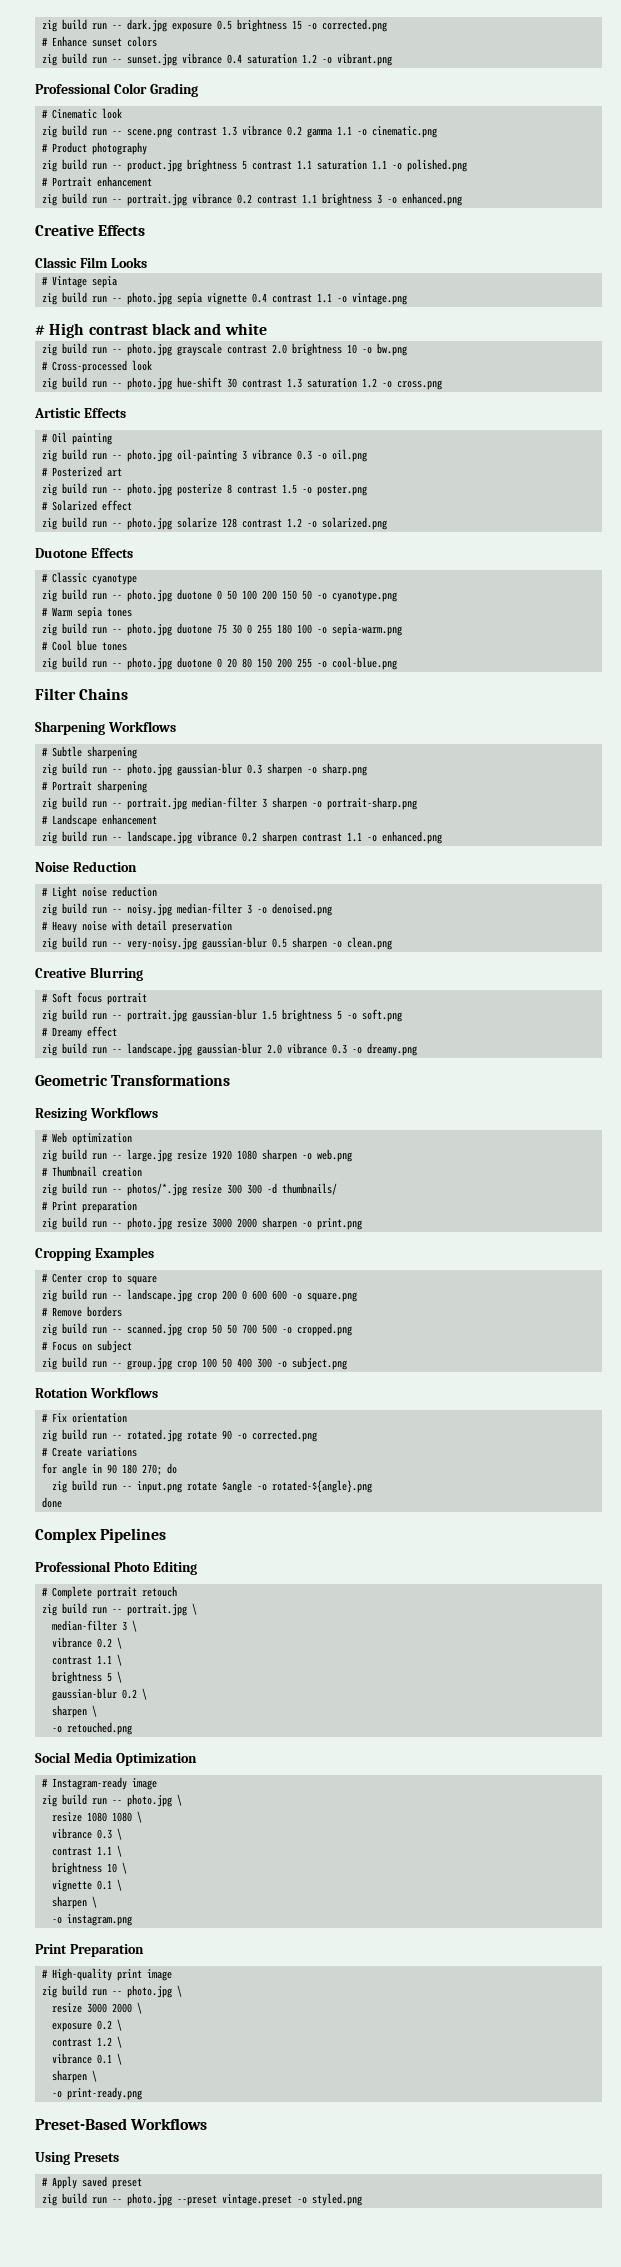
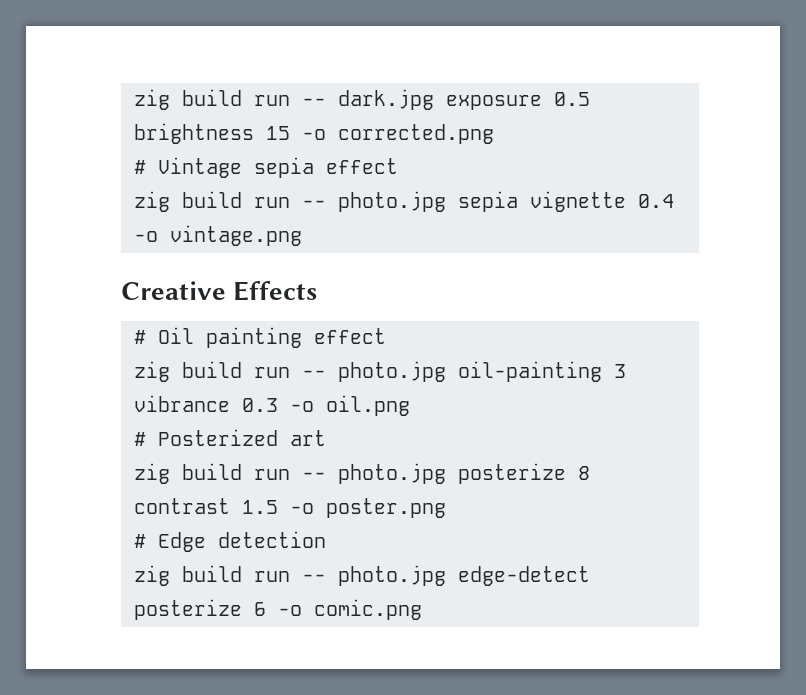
- # Enhance sunset colors
- zig build run -- sunset.jpg vibrance 0.4 saturation 1.2 -o vibrant.png
- Professional Color Grading
- # Cinematic look
- zig build run -- scene.png contrast 1.3 vibrance 0.2 gamma 1.1 -o cinematic.png
- # Product photography
- zig build run -- product.jpg brightness 5 contrast 1.1 saturation 1.1 -o polished.png
- # Portrait enhancement
- zig build run -- portrait.jpg vibrance 0.2 contrast 1.1 brightness 3 -o enhanced.png
- Creative Effects
- Classic Film Looks
- # Vintage sepia
+ # Vintage sepia effect
- zig build run -- photo.jpg sepia vignette 0.4 contrast 1.1 -o vintage.png
+ zig build run -- photo.jpg sepia vignette 0.4 -o vintage.png
- # High contrast black and white
- zig build run -- photo.jpg grayscale contrast 2.0 brightness 10 -o bw.png
- # Cross-processed look
- zig build run -- photo.jpg hue-shift 30 contrast 1.3 saturation 1.2 -o cross.png
- Artistic Effects
+ Creative Effects
- # Oil painting
+ # Oil painting effect
- # Solarized effect
- zig build run -- photo.jpg solarize 128 contrast 1.2 -o solarized.png
- Duotone Effects
- # Classic cyanotype
- zig build run -- photo.jpg duotone 0 50 100 200 150 50 -o cyanotype.png
- # Warm sepia tones
- zig build run -- photo.jpg duotone 75 30 0 255 180 100 -o sepia-warm.png
- # Cool blue tones
- zig build run -- photo.jpg duotone 0 20 80 150 200 255 -o cool-blue.png
- Filter Chains
- Sharpening Workflows
- # Subtle sharpening
- zig build run -- photo.jpg gaussian-blur 0.3 sharpen -o sharp.png
- # Portrait sharpening
- zig build run -- portrait.jpg median-filter 3 sharpen -o portrait-sharp.png
- # Landscape enhancement
- zig build run -- landscape.jpg vibrance 0.2 sharpen contrast 1.1 -o enhanced.png
- Noise Reduction
- # Light noise reduction
- zig build run -- noisy.jpg median-filter 3 -o denoised.png
- # Heavy noise with detail preservation
- zig build run -- very-noisy.jpg gaussian-blur 0.5 sharpen -o clean.png
- Creative Blurring
- # Soft focus portrait
- zig build run -- portrait.jpg gaussian-blur 1.5 brightness 5 -o soft.png
- # Dreamy effect
- zig build run -- landscape.jpg gaussian-blur 2.0 vibrance 0.3 -o dreamy.png
- Geometric Transformations
- Resizing Workflows
- # Web optimization
- zig build run -- large.jpg resize 1920 1080 sharpen -o web.png
- # Thumbnail creation
- zig build run -- photos/*.jpg resize 300 300 -d thumbnails/
- # Print preparation
- zig build run -- photo.jpg resize 3000 2000 sharpen -o print.png
- Cropping Examples
- # Center crop to square
- zig build run -- landscape.jpg crop 200 0 600 600 -o square.png
- # Remove borders
- zig build run -- scanned.jpg crop 50 50 700 500 -o cropped.png
- # Focus on subject
- zig build run -- group.jpg crop 100 50 400 300 -o subject.png
- Rotation Workflows
- # Fix orientation
- zig build run -- rotated.jpg rotate 90 -o corrected.png
- # Create variations
- for angle in 90 180 270; do
- zig build run -- input.png rotate $angle -o rotated-${angle}.png
- done
- Complex Pipelines
- Professional Photo Editing
- # Complete portrait retouch
- zig build run -- portrait.jpg \
- median-filter 3 \
- vibrance 0.2 \
- contrast 1.1 \
- brightness 5 \
- gaussian-blur 0.2 \
- sharpen \
- -o retouched.png
- Social Media Optimization
- # Instagram-ready image
- zig build run -- photo.jpg \
- resize 1080 1080 \
- vibrance 0.3 \
- contrast 1.1 \
- brightness 10 \
- vignette 0.1 \
- sharpen \
- -o instagram.png
- Print Preparation
- # High-quality print image
- zig build run -- photo.jpg \
- resize 3000 2000 \
- exposure 0.2 \
- contrast 1.2 \
- vibrance 0.1 \
- sharpen \
- -o print-ready.png
- Preset-Based Workflows
- Using Presets
- # Apply saved preset
- zig build run -- photo.jpg --preset vintage.preset -o styled.png
+ # Edge detection
+ zig build run -- photo.jpg edge-detect posterize 6 -o comic.png

